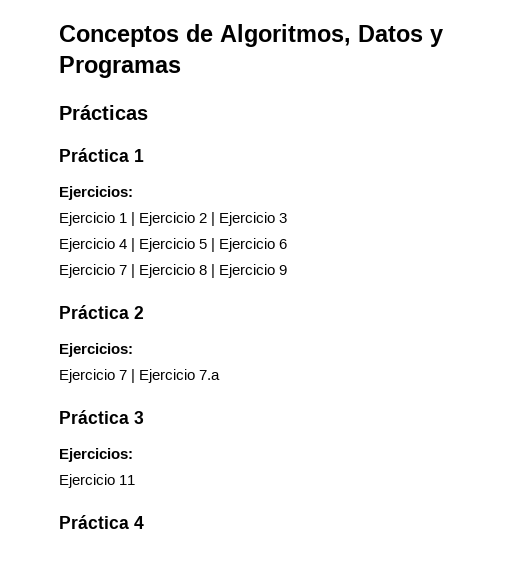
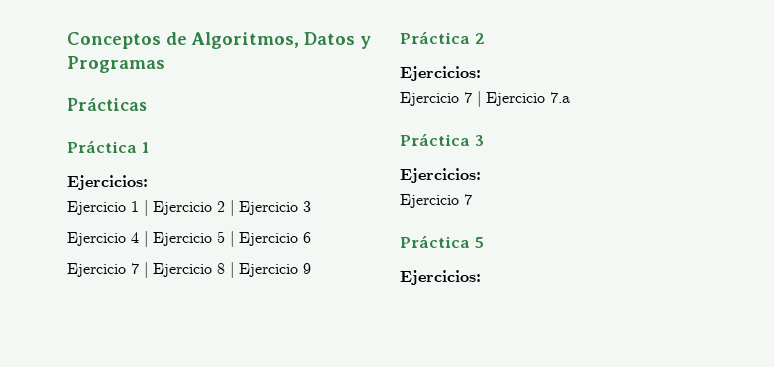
  Práctica 3
  Ejercicios:
- Ejercicio 11
- Práctica 4
+ Ejercicio 7
+ Práctica 5
+ Ejercicios:

